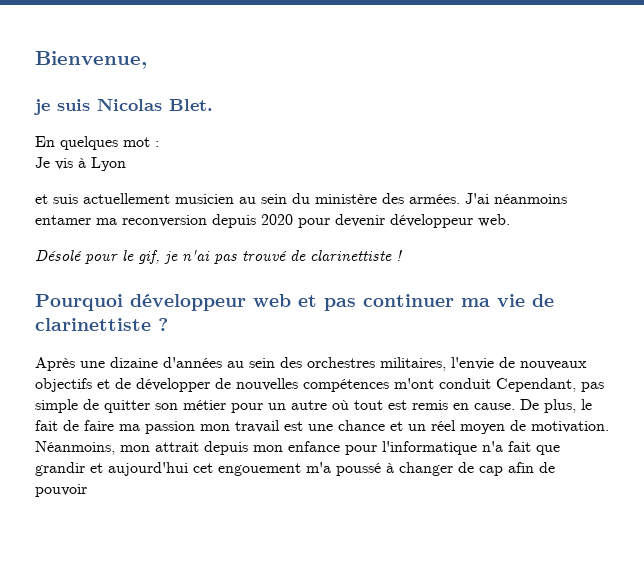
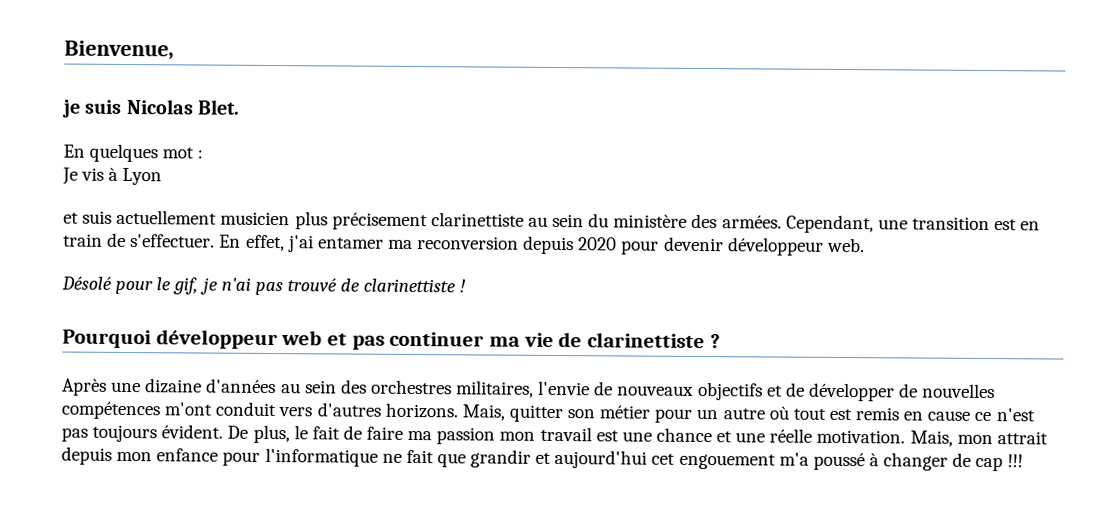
- et suis actuellement musicien au sein du ministère des armées.
+ et suis actuellement musicien plus précisement clarinettiste au sein du ministère des armées.
- J'ai néanmoins entamer ma reconversion depuis 2020 pour devenir développeur web.
+ Cependant, une transition est en train de s'effectuer. En effet, j'ai entamer ma reconversion depuis 2020 pour devenir développeur web.
- Après une dizaine d'années au sein des orchestres militaires, l'envie de nouveaux objectifs et de développer de nouvelles compétences m'ont conduit Cependant, pas simple de quitter son métier pour un autre où tout est remis en cause.
+ Après une dizaine d'années au sein des orchestres militaires, l'envie de nouveaux objectifs et de développer de nouvelles compétences m'ont conduit vers d'autres horizons. Mais, quitter son métier pour un autre où tout est remis en cause ce n'est pas toujours évident.
- De plus, le fait de faire ma passion mon travail est une chance et un réel moyen de motivation. Néanmoins, mon attrait depuis mon enfance pour l'informatique n'a fait que grandir et aujourd'hui cet engouement m'a poussé à changer de cap afin de pouvoir
+ De plus, le fait de faire ma passion mon travail est une chance et une réelle motivation. Mais, mon attrait depuis mon enfance pour l'informatique ne fait que grandir et aujourd'hui cet engouement m'a poussé à changer de cap !!!

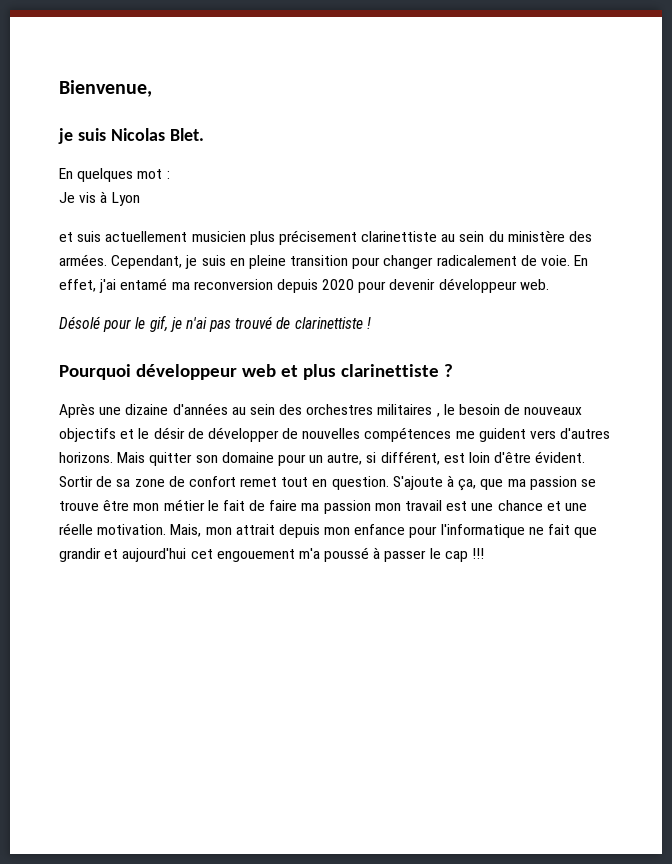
- Cependant, une transition est en train de s'effectuer.
+ Cependant, je suis en pleine transition pour changer radicalement de voie.
- En effet, j'ai entamer ma reconversion depuis 2020 pour devenir développeur web.
+ En effet, j'ai entamé ma reconversion depuis 2020 pour devenir développeur web.
- Pourquoi développeur web et pas continuer ma vie de clarinettiste ?
+ Pourquoi développeur web et plus clarinettiste ?
- Après une dizaine d'années au sein des orchestres militaires, l'envie de nouveaux objectifs et de développer de nouvelles compétences m'ont conduit vers d'autres horizons.
+ Après une dizaine d'années au sein des orchestres militaires , le besoin de nouveaux objectifs et le désir de développer de nouvelles compétences me guident vers d'autres horizons.
- Mais, quitter son métier pour un autre où tout est remis en cause ce n'est pas toujours évident. De plus, le fait de faire ma passion mon travail est une chance et une réelle motivation.
+ Mais quitter son domaine pour un autre, si différent, est loin d'être évident. Sortir de sa zone de confort remet tout en question. S'ajoute à ça, que ma passion se trouve être mon métier le fait de faire ma passion mon travail est une chance et une réelle motivation.
- Mais, mon attrait depuis mon enfance pour l'informatique ne fait que grandir et aujourd'hui cet engouement m'a poussé à changer de cap !!!
+ Mais, mon attrait depuis mon enfance pour l'informatique ne fait que grandir et aujourd'hui cet engouement m'a poussé à passer le cap !!!

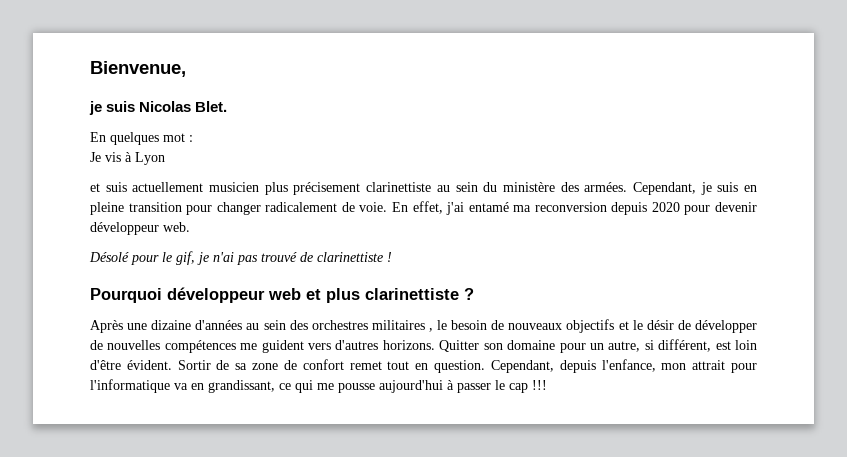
- Mais quitter son domaine pour un autre, si différent, est loin d'être évident.
+ Quitter son domaine pour un autre, si différent, est loin d'être évident.
- S'ajoute à ça, que ma passion se trouve être mon métier le fait de faire ma passion mon travail est une chance et une réelle motivation. Mais, mon attrait depuis mon enfance pour l'informatique ne fait que grandir et aujourd'hui cet engouement m'a poussé à passer le cap !!!
+ Cependant, depuis l'enfance, mon attrait pour l'informatique va en grandissant, ce qui me pousse aujourd'hui à passer le cap !!!

